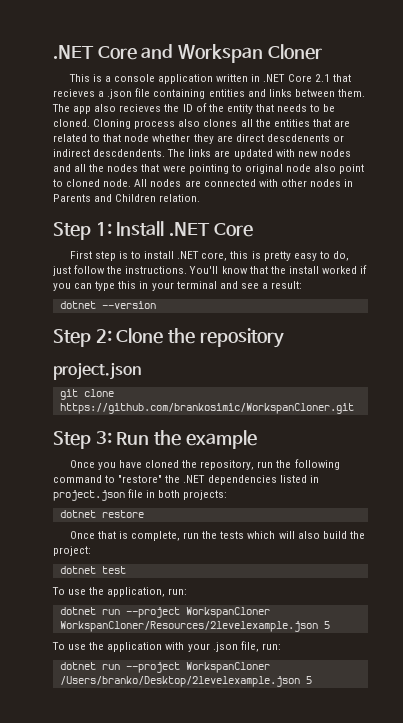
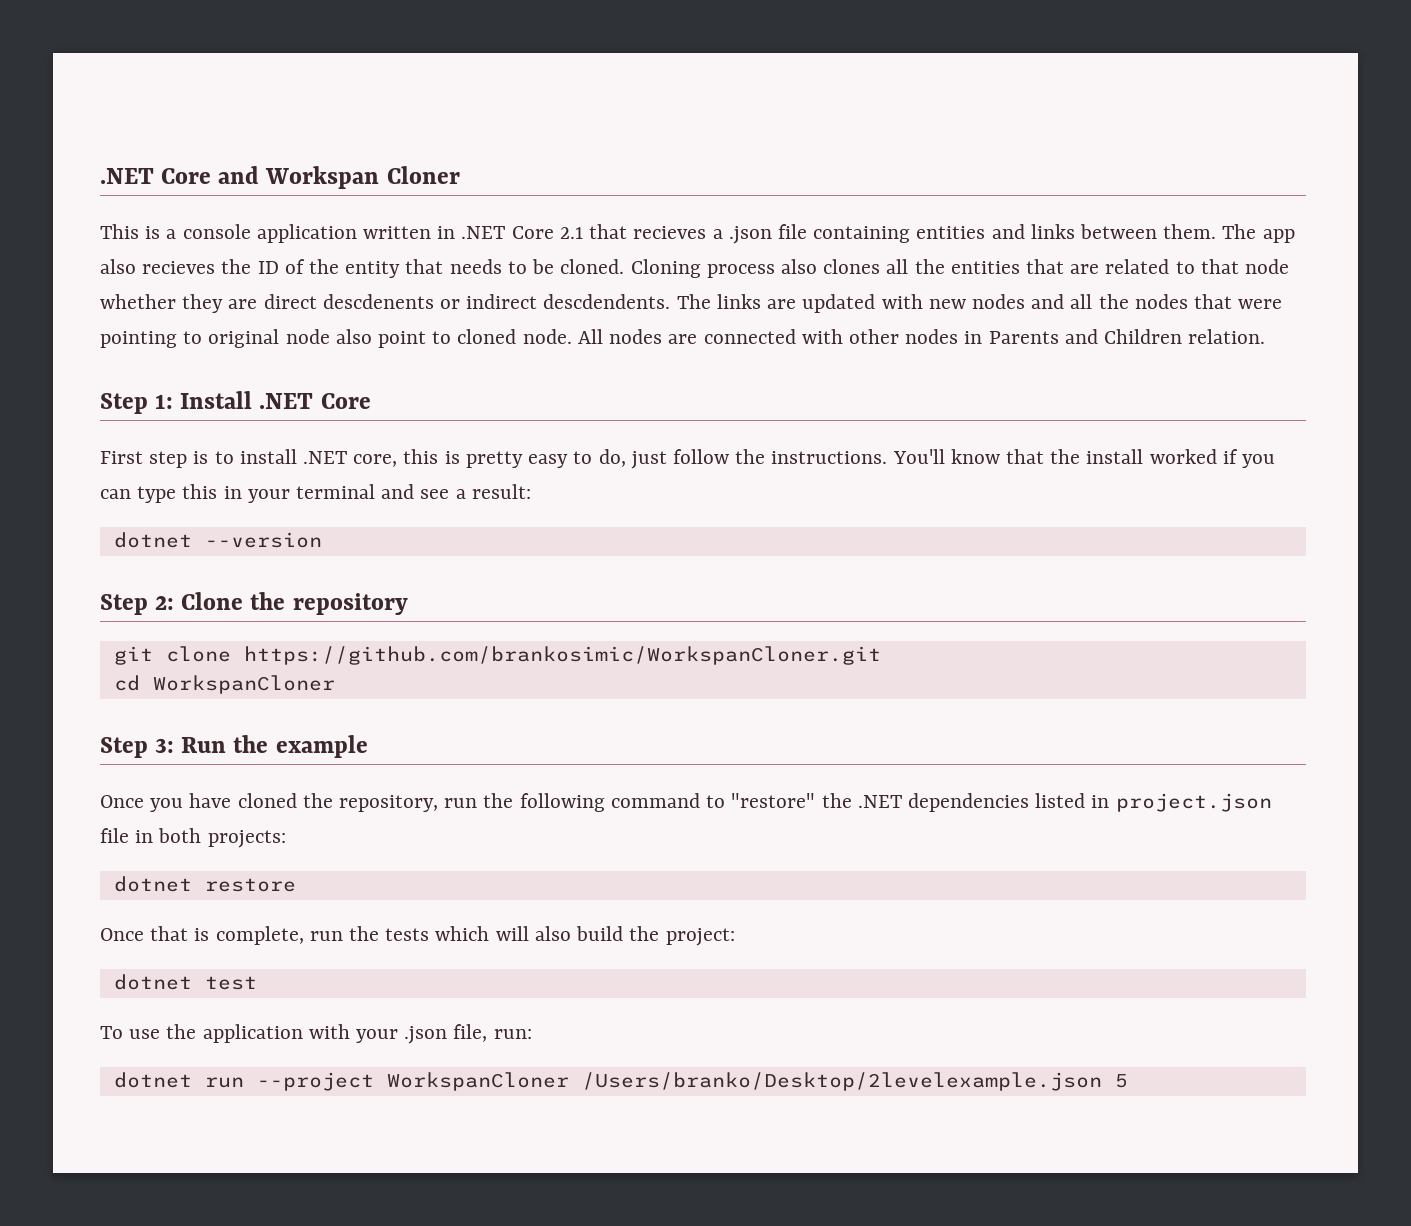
  Step 2: Clone the repository
- project.json
+ cd WorkspanCloner
- To use the application, run:
- dotnet run --project WorkspanCloner WorkspanCloner/Resources/2levelexample.json 5

